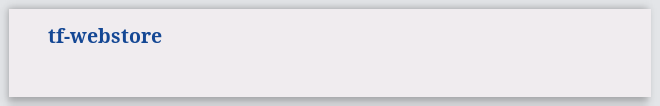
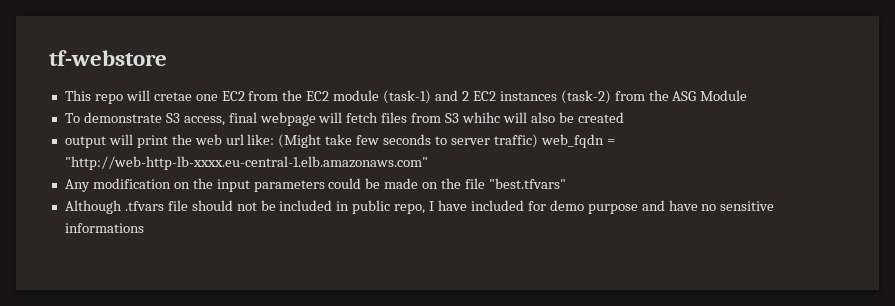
+ This repo will cretae one EC2 from the EC2 module (task-1) and 2 EC2 instances (task-2) from the ASG Module
+ To demonstrate S3 access, final webpage will fetch files from S3 whihc will also be created
+ output will print the web url like: (Might take few seconds to server traffic) web_fqdn = "http://web-http-lb-xxxx.eu-central-1.elb.amazonaws.com"
+ Any modification on the input parameters could be made on the file "best.tfvars"
+ Although .tfvars file should not be included in public repo, I have included for demo purpose and have no sensitive informations

